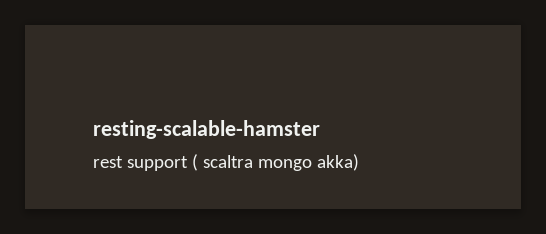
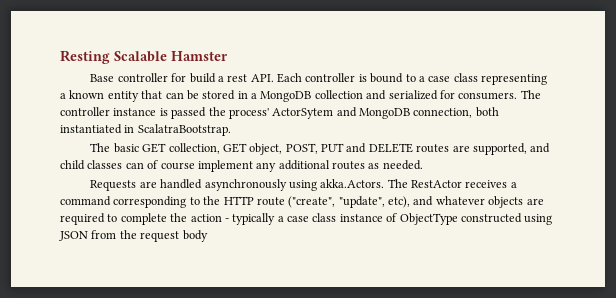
- resting-scalable-hamster
- rest support ( scaltra mongo akka)
+ Resting Scalable Hamster
+ Base controller for build a rest API. Each controller is bound to a case class representing a known entity that can be stored in a MongoDB collection and serialized for consumers. The controller instance is passed the process' ActorSytem and MongoDB connection, both instantiated in ScalatraBootstrap.
+ The basic GET collection, GET object, POST, PUT and DELETE routes are supported, and child classes can of course implement any additional routes as needed.
+ Requests are handled asynchronously using akka.Actors. The RestActor receives a command corresponding to the HTTP route ("create", "update", etc), and whatever objects are required to complete the action - typically a case class instance of ObjectType constructed using JSON from the request body

